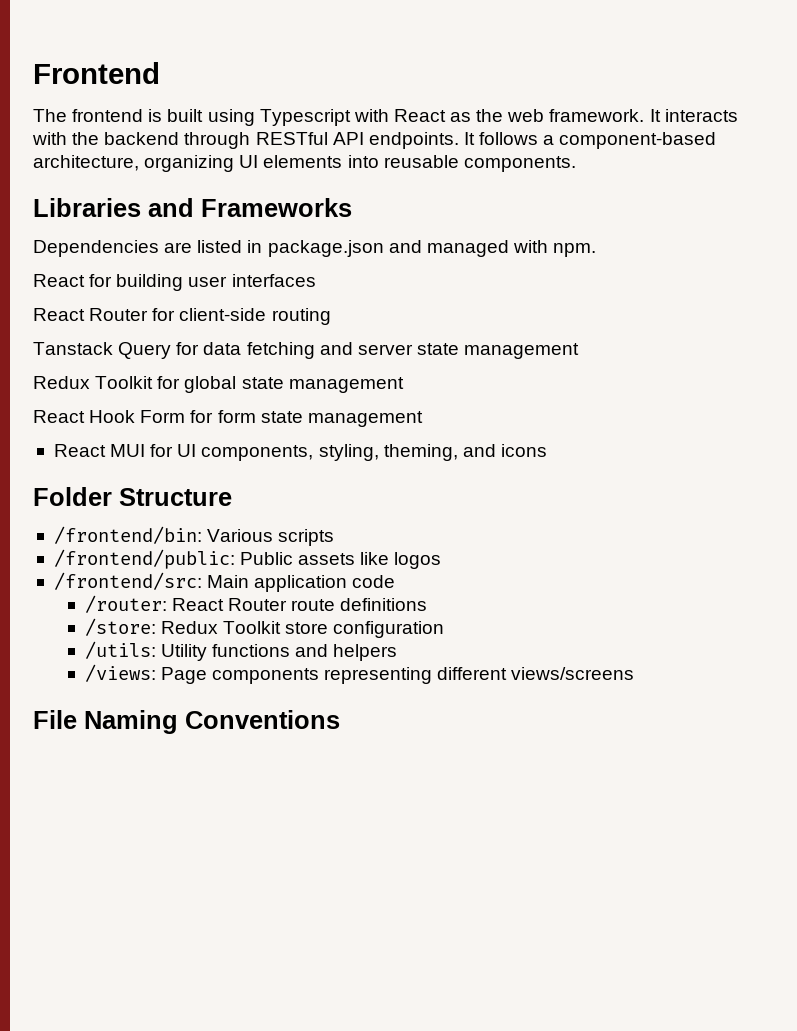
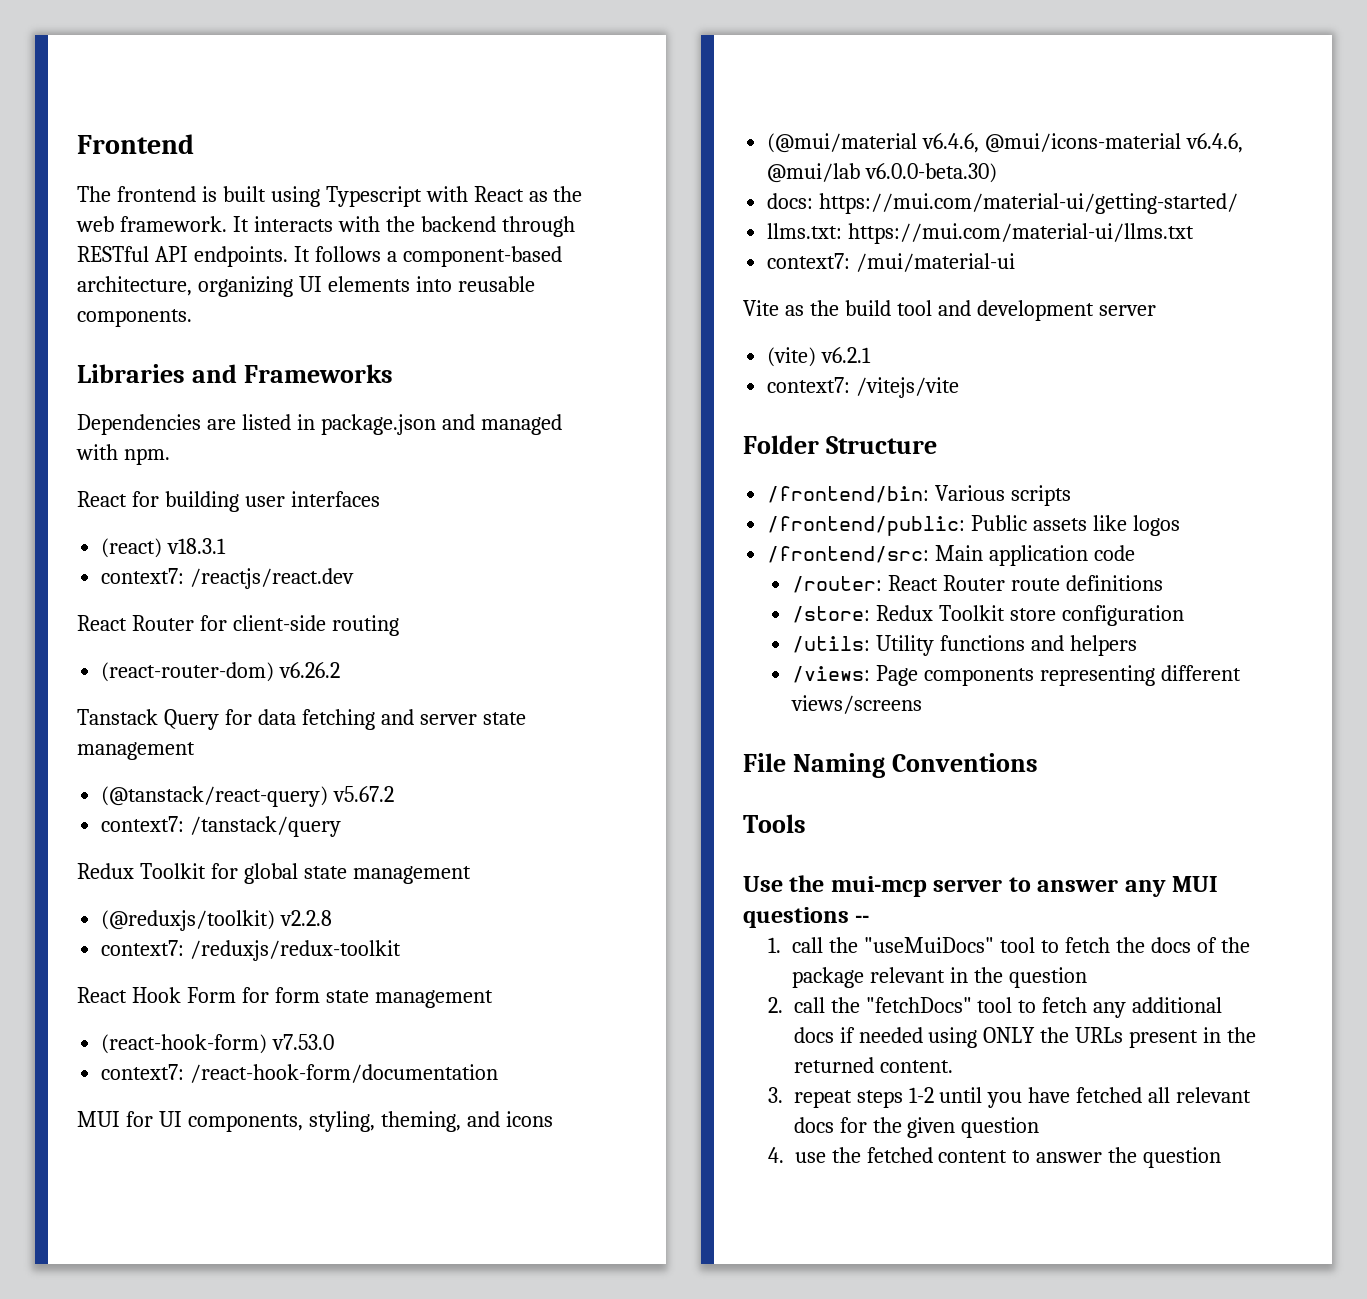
+ (react) v18.3.1
+ context7: /reactjs/react.dev
+ (react-router-dom) v6.26.2
+ (@tanstack/react-query) v5.67.2
+ context7: /tanstack/query
+ (@reduxjs/toolkit) v2.2.8
+ context7: /reduxjs/redux-toolkit
- React MUI for UI components, styling, theming, and icons
+ (react-hook-form) v7.53.0
+ context7: /react-hook-form/documentation
+ MUI for UI components, styling, theming, and icons
+ (@mui/material v6.4.6, @mui/icons-material v6.4.6, @mui/lab v6.0.0-beta.30)
+ docs: https://mui.com/material-ui/getting-started/
+ llms.txt: https://mui.com/material-ui/llms.txt
+ context7: /mui/material-ui
+ Vite as the build tool and development server
+ (vite) v6.2.1
+ context7: /vitejs/vite
+ Tools
+ Use the mui-mcp server to answer any MUI questions --
+ 1. call the "useMuiDocs" tool to fetch the docs of the package relevant in the question
+ 2. call the "fetchDocs" tool to fetch any additional docs if needed using ONLY the URLs present in the returned content.
+ 3. repeat steps 1-2 until you have fetched all relevant docs for the given question
+ 4. use the fetched content to answer the question

